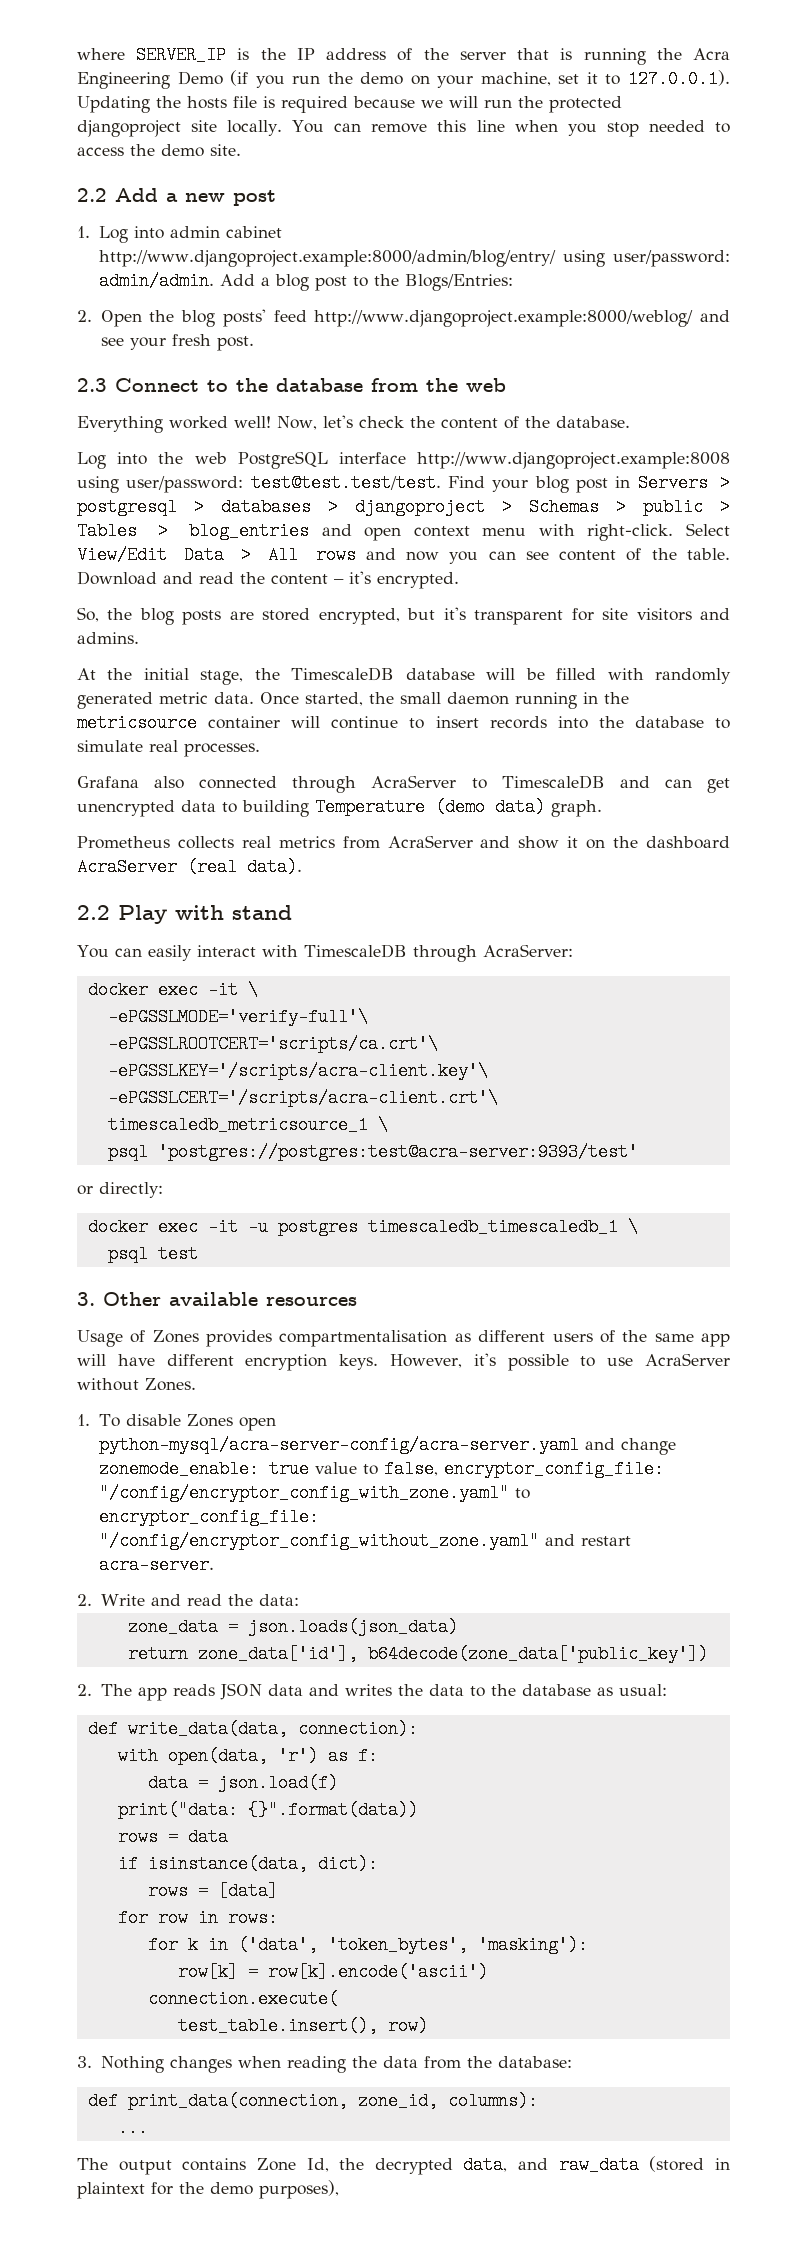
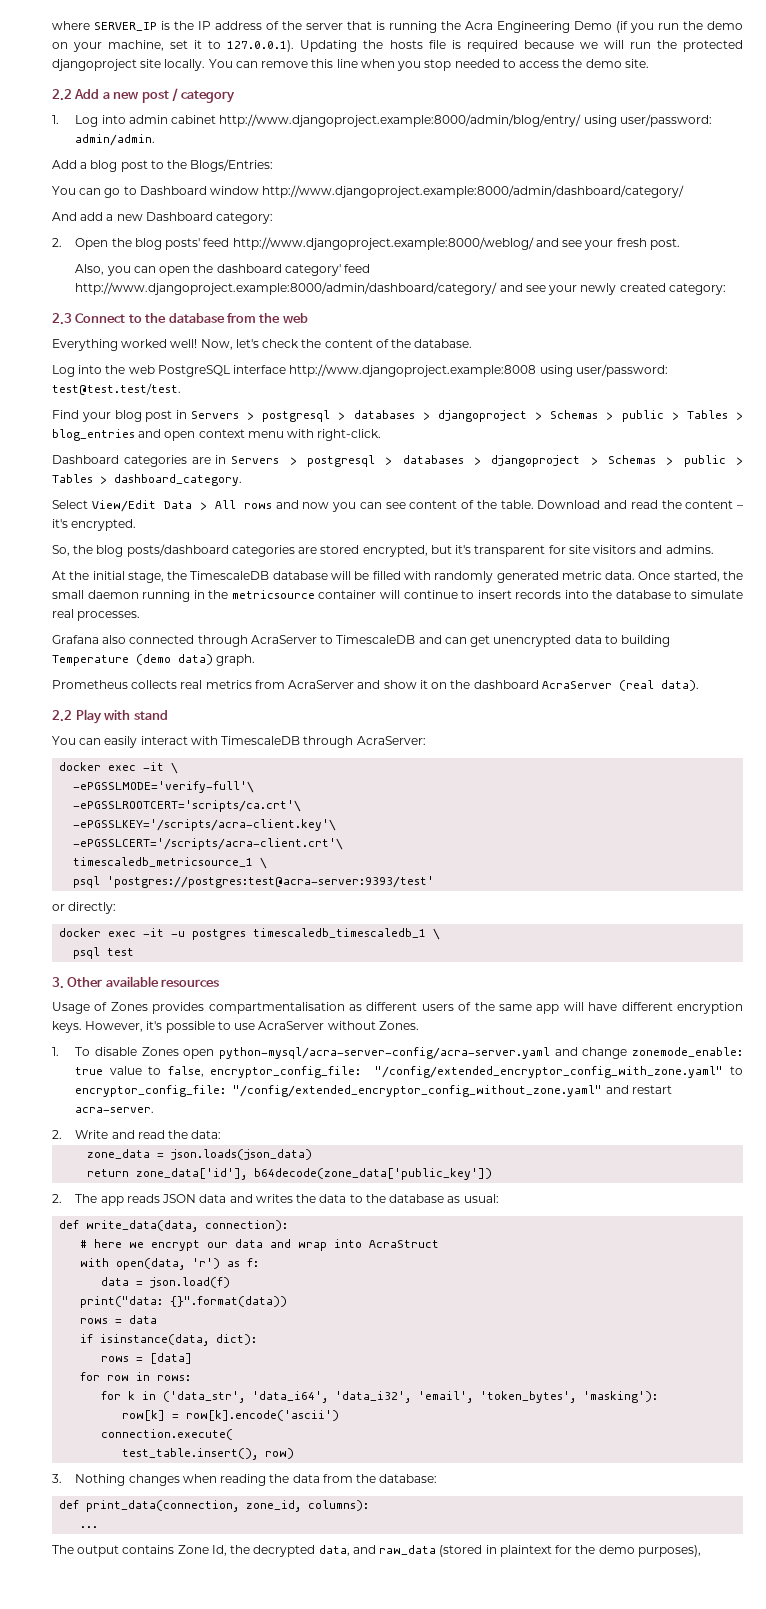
- 2.2 Add a new post
+ 2.2 Add a new post / category
- 1. Log into admin cabinet http://www.djangoproject.example:8000/admin/blog/entry/ using user/password: admin/admin. Add a blog post to the Blogs/Entries:
+ 1. Log into admin cabinet http://www.djangoproject.example:8000/admin/blog/entry/ using user/password: admin/admin.
+ Add a blog post to the Blogs/Entries:
+ You can go to Dashboard window http://www.djangoproject.example:8000/admin/dashboard/category/
+ And add a new Dashboard category:
+ Also, you can open the dashboard category' feed http://www.djangoproject.example:8000/admin/dashboard/category/ and see your newly created category:
- Log into the web PostgreSQL interface http://www.djangoproject.example:8008 using user/password: test@test.test/test. Find your blog post in Servers > postgresql > databases > djangoproject > Schemas > public > Tables > blog_entries and open context menu with right-click. Select View/Edit Data > All rows and now you can see content of the table.
+ Log into the web PostgreSQL interface http://www.djangoproject.example:8008 using user/password: test@test.test/test.
+ Find your blog post in Servers > postgresql > databases > djangoproject > Schemas > public > Tables > blog_entries and open context menu with right-click.
+ Dashboard categories are in Servers > postgresql > databases > djangoproject > Schemas > public > Tables > dashboard_category.
+ Select View/Edit Data > All rows and now you can see content of the table.
- So, the blog posts are stored encrypted, but it's transparent for site visitors and admins.
+ So, the blog posts/dashboard categories are stored encrypted, but it's transparent for site visitors and admins.
- 1. To disable Zones open python-mysql/acra-server-config/acra-server.yaml and change zonemode_enable: true value to false, encryptor_config_file: "/config/encryptor_config_with_zone.yaml" to encryptor_config_file: "/config/encryptor_config_without_zone.yaml" and restart acra-server.
+ 1. To disable Zones open python-mysql/acra-server-config/acra-server.yaml and change zonemode_enable: true value to false, encryptor_config_file: "/config/extended_encryptor_config_with_zone.yaml" to encryptor_config_file: "/config/extended_encryptor_config_without_zone.yaml" and restart acra-server.
+ # here we encrypt our data and wrap into AcraStruct
- for k in ('data', 'token_bytes', 'masking'):
+ for k in ('data_str', 'data_i64', 'data_i32', 'email', 'token_bytes', 'masking'):

